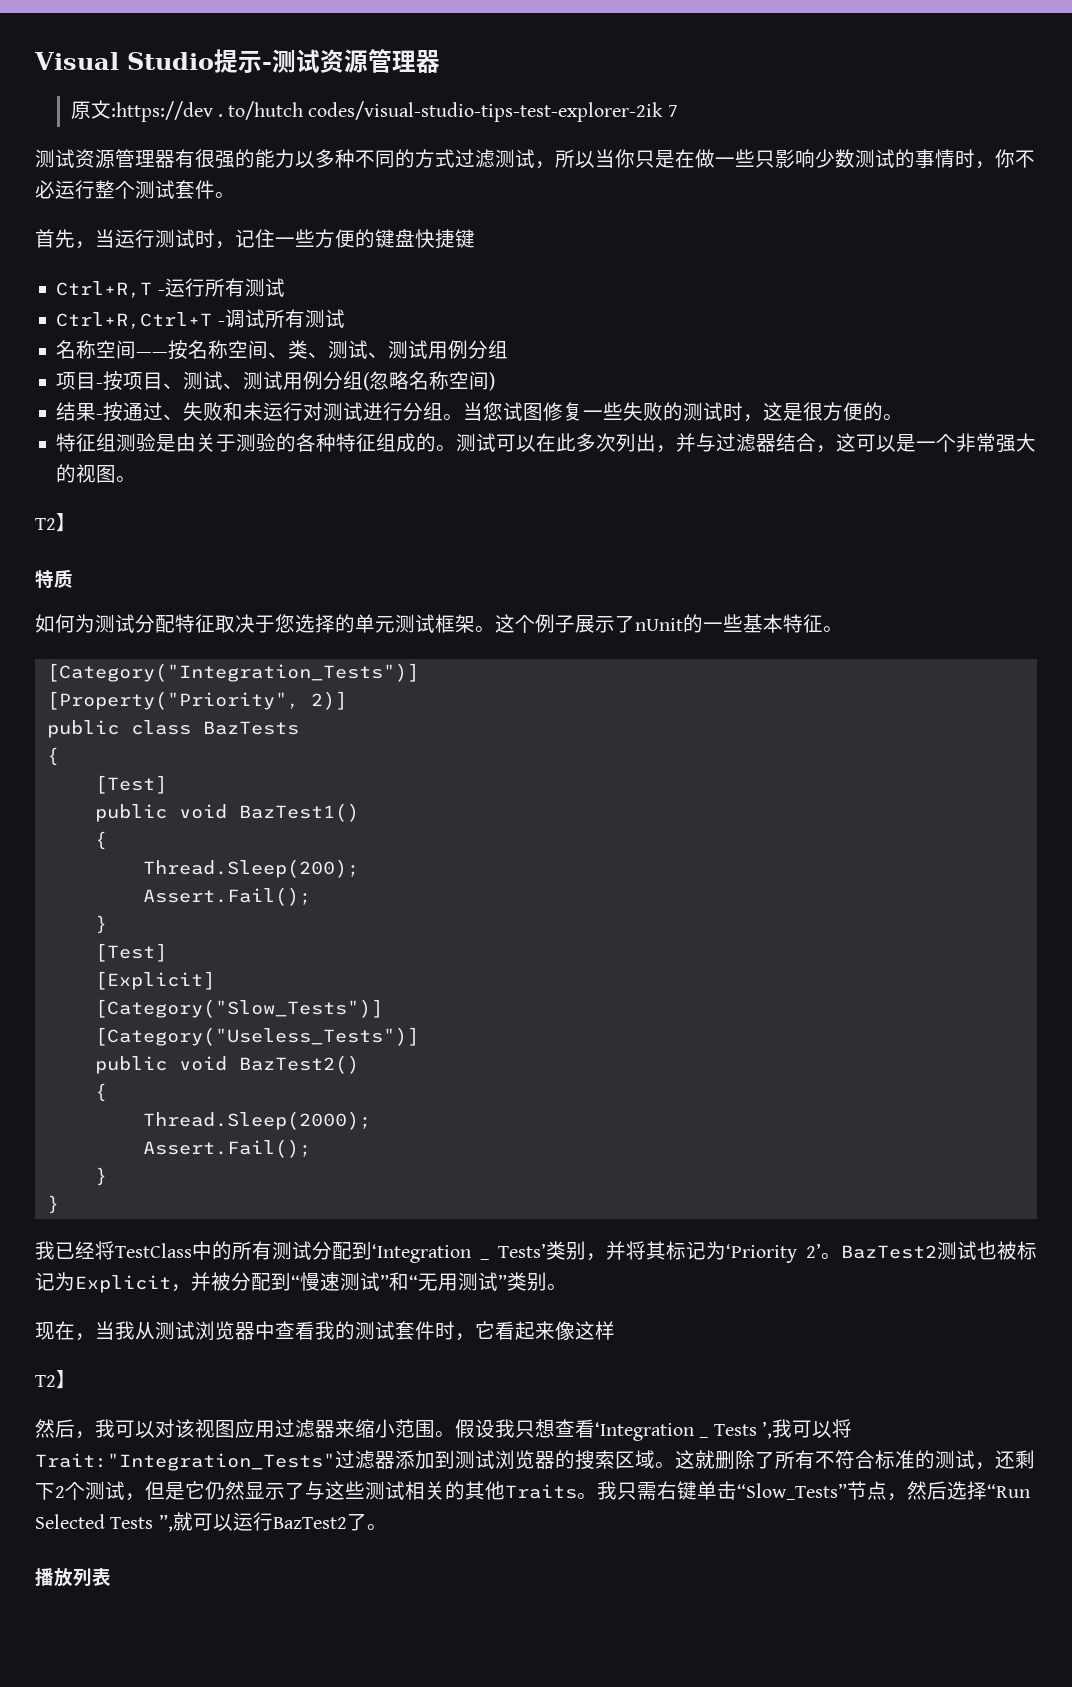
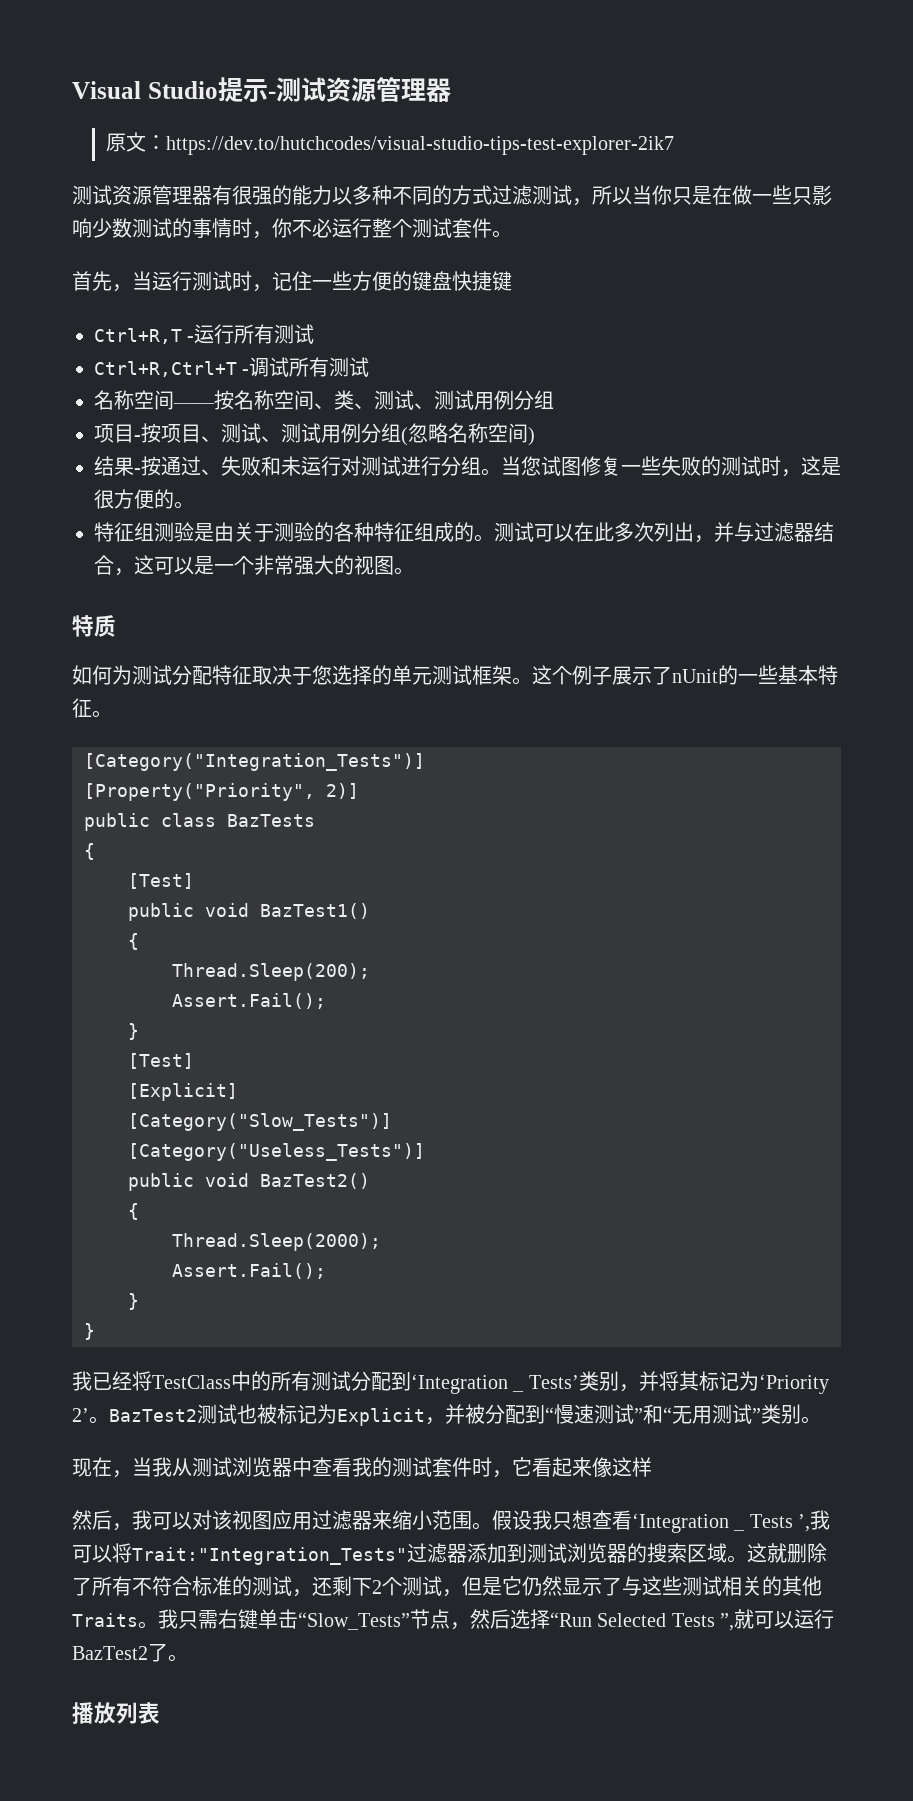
- 原文:https://dev . to/hutch codes/visual-studio-tips-test-explorer-2ik 7
+ 原文：https://dev.to/hutchcodes/visual-studio-tips-test-explorer-2ik7
  测试可以在此多次列出，并与过滤器结合，这可以是一个非常强大的视图。
- T2】
  现在，当我从测试浏览器中查看我的测试套件时，它看起来像这样
- T2】

